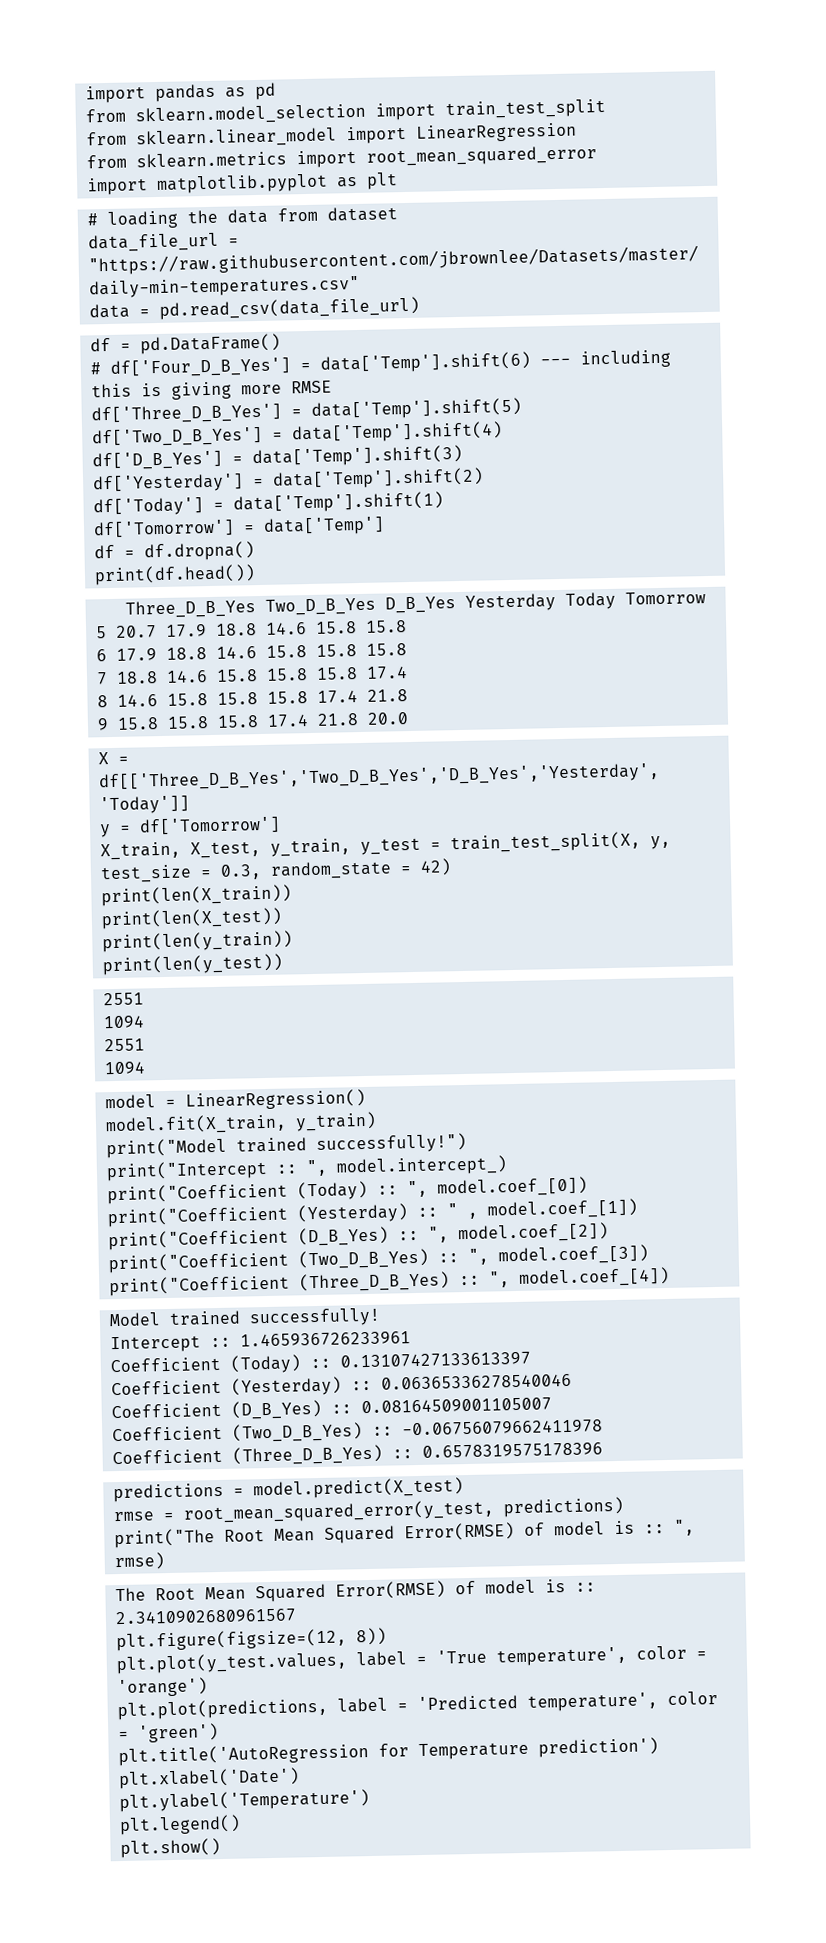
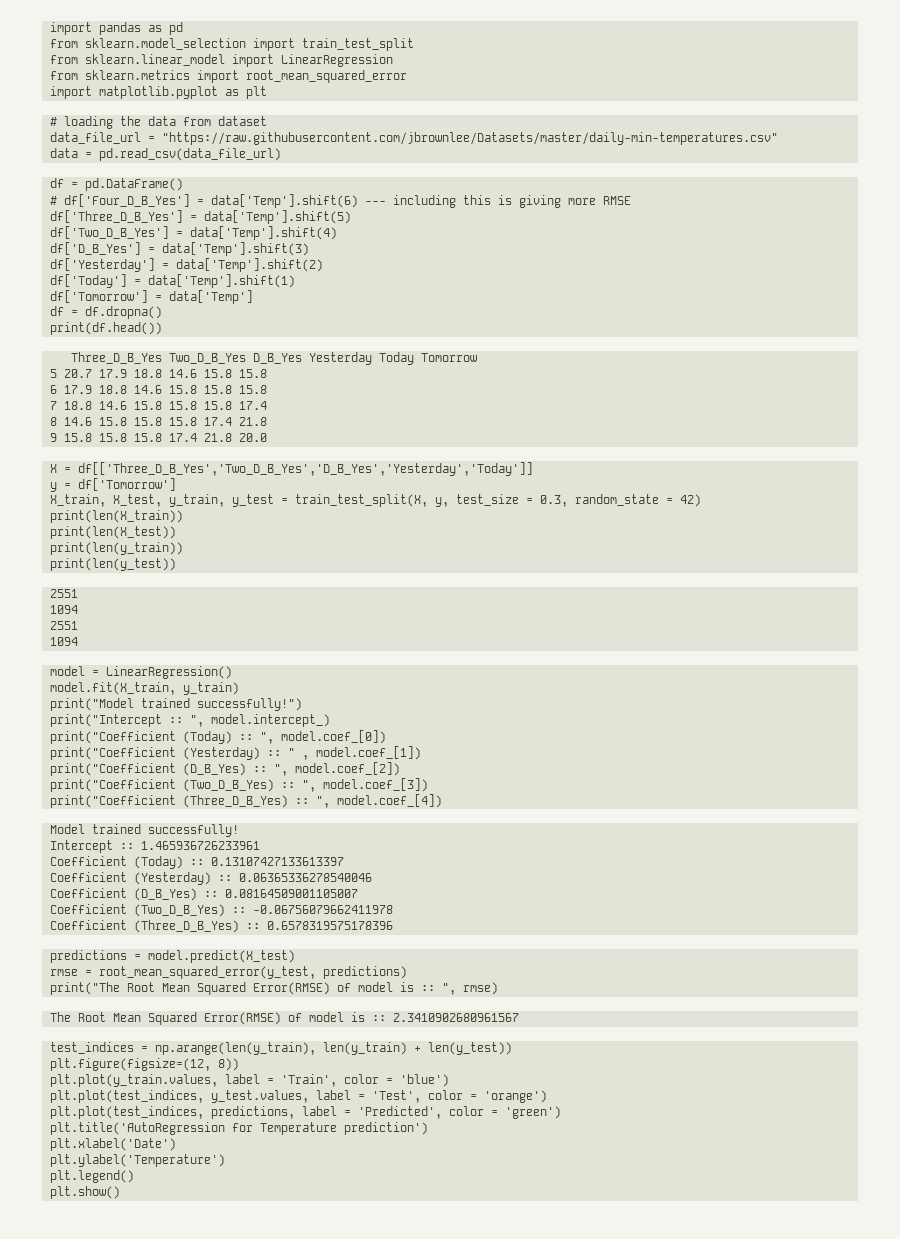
+ test_indices = np.arange(len(y_train), len(y_train) + len(y_test))
- plt.plot(y_test.values, label = 'True temperature', color = 'orange')
- plt.plot(predictions, label = 'Predicted temperature', color = 'green')
+ plt.plot(y_train.values, label = 'Train', color = 'blue')
+ plt.plot(test_indices, y_test.values, label = 'Test', color = 'orange')
+ plt.plot(test_indices, predictions, label = 'Predicted', color = 'green')

